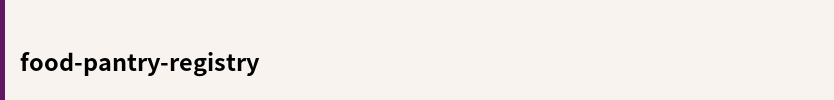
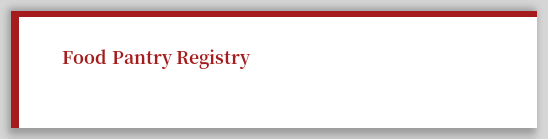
- food-pantry-registry
+ Food Pantry Registry

